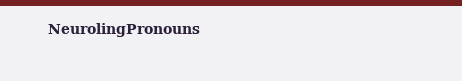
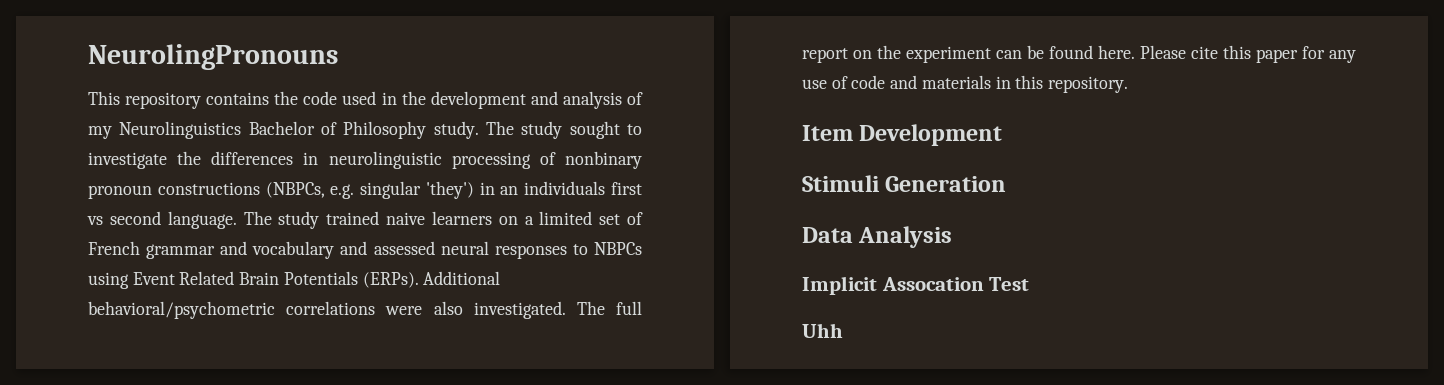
+ This repository contains the code used in the development and analysis of my Neurolinguistics Bachelor of Philosophy study. The study sought to investigate the differences in neurolinguistic processing of nonbinary pronoun constructions (NBPCs, e.g. singular 'they') in an individuals first vs second language. The study trained naive learners on a limited set of French grammar and vocabulary and assessed neural responses to NBPCs using Event Related Brain Potentials (ERPs). Additional behavioral/psychometric correlations were also investigated. The full report on the experiment can be found here. Please cite this paper for any use of code and materials in this repository.
+ Item Development
+ Stimuli Generation
+ Data Analysis
+ Implicit Assocation Test
+ Uhh

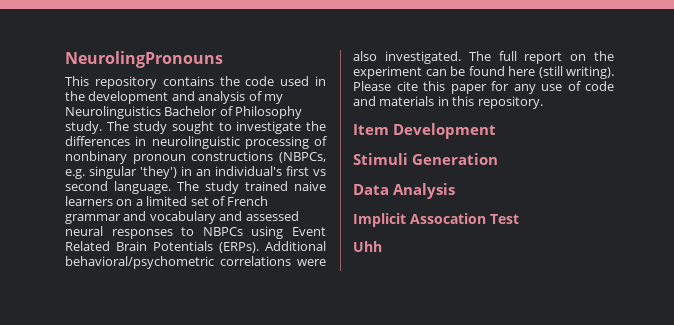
- The study sought to investigate the differences in neurolinguistic processing of nonbinary pronoun constructions (NBPCs, e.g. singular 'they') in an individuals first vs second language.
+ The study sought to investigate the differences in neurolinguistic processing of nonbinary pronoun constructions (NBPCs, e.g. singular 'they') in an individual's first vs second language.
- The full report on the experiment can be found here.
+ The full report on the experiment can be found here (still writing).

